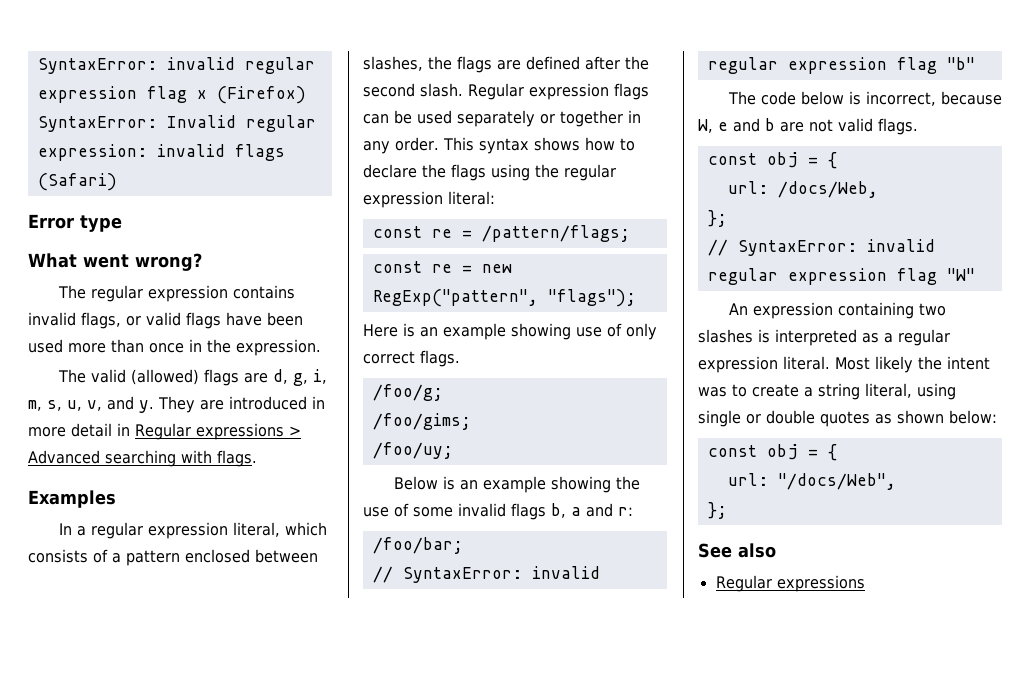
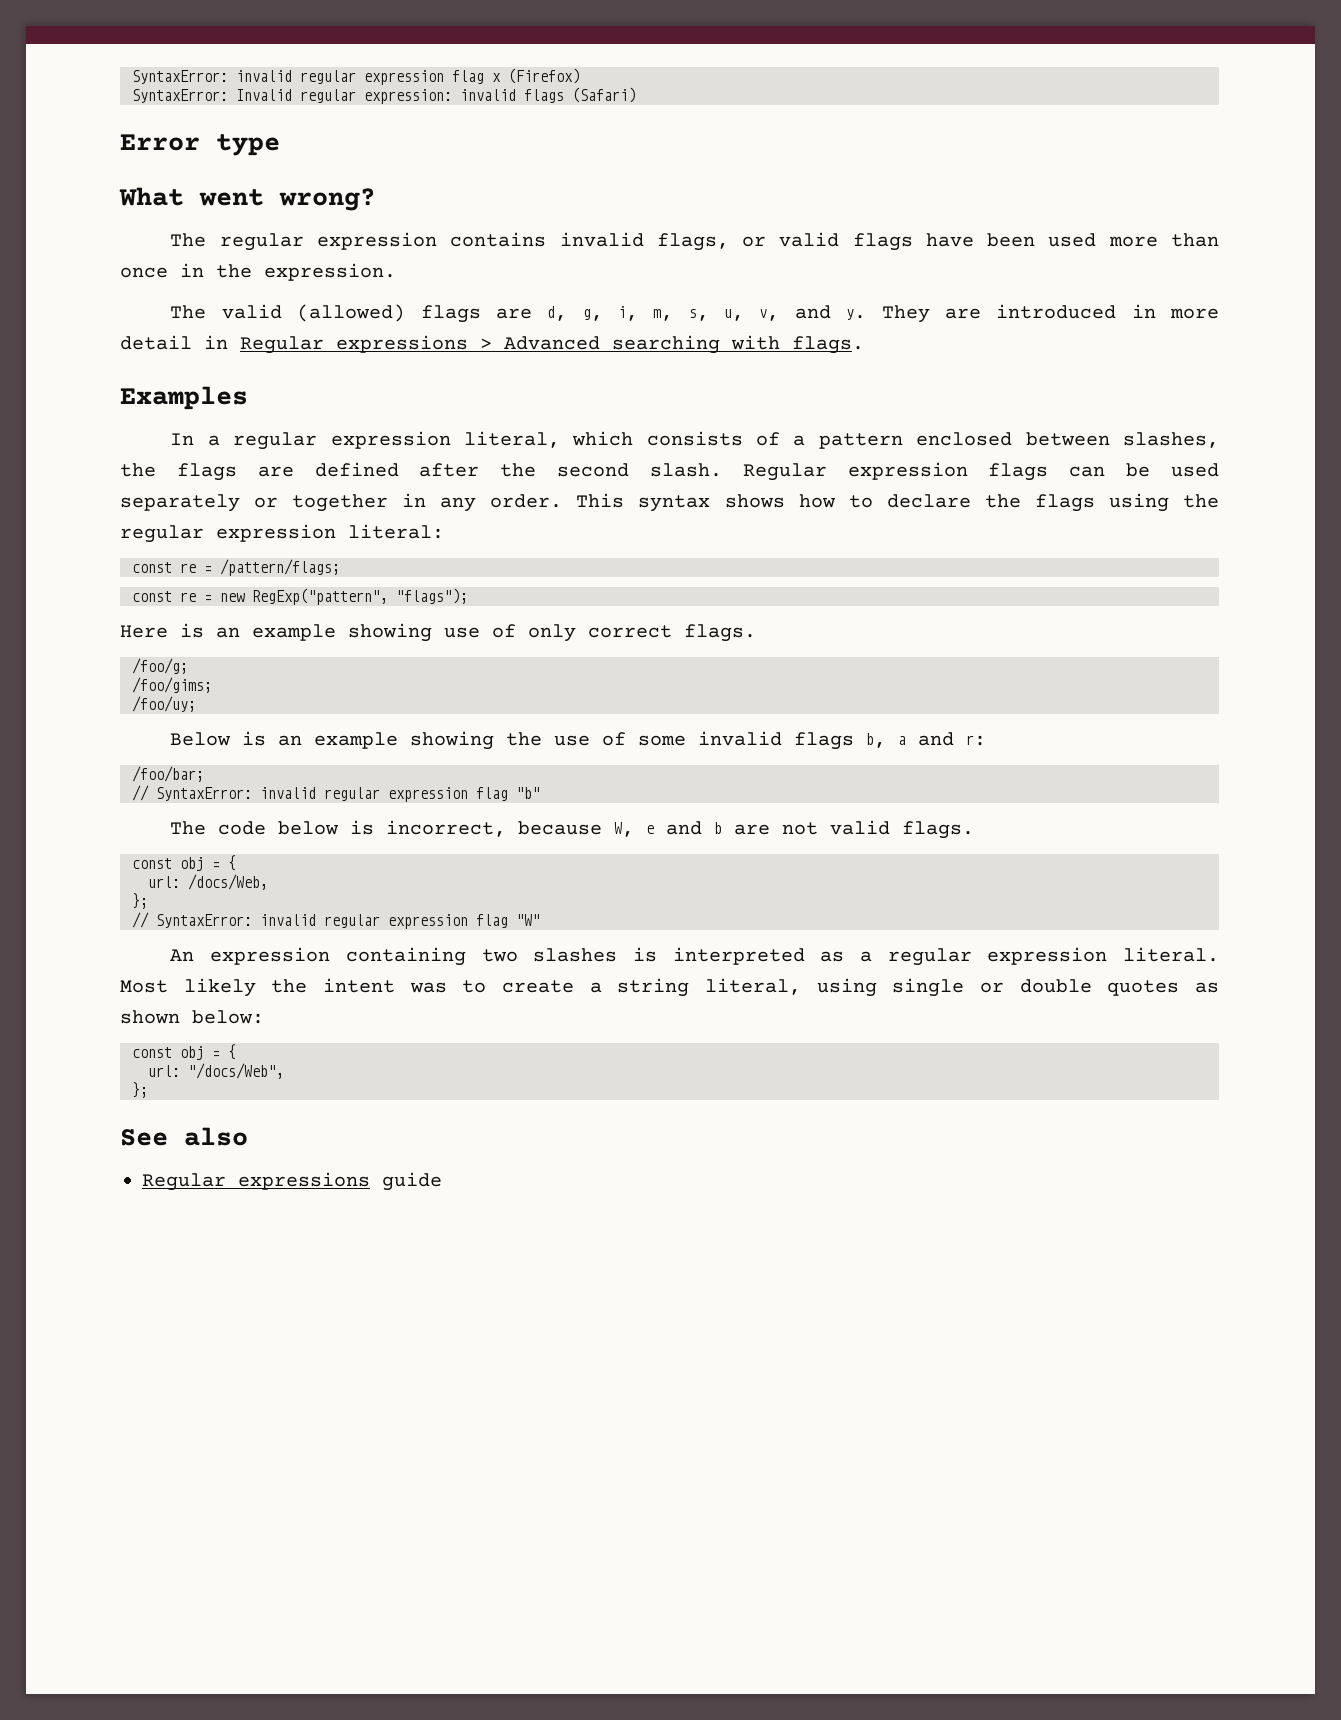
  See also
- Regular expressions
+ Regular expressions guide

